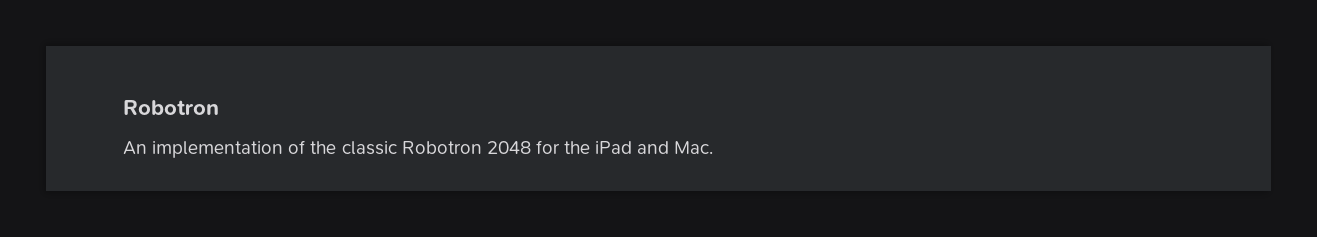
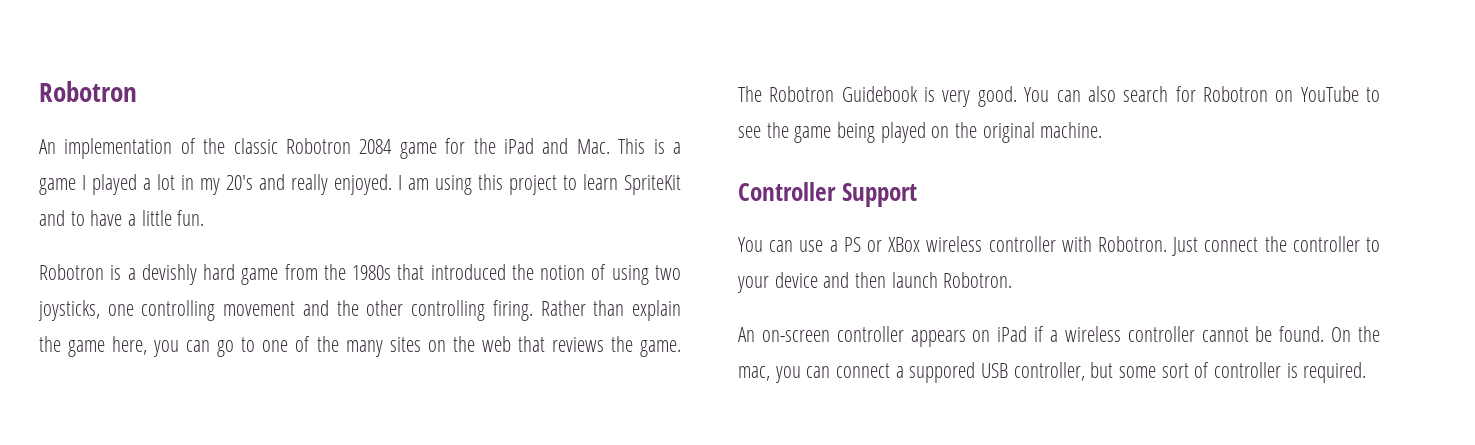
- An implementation of the classic Robotron 2048 for the iPad and Mac.
+ An implementation of the classic Robotron 2084 game for the iPad and Mac. This is a game I played a lot in my 20's and really enjoyed. I am using this project to learn SpriteKit and to have a little fun.
+ Robotron is a devishly hard game from the 1980s that introduced the notion of using two joysticks, one controlling movement and the other controlling firing. Rather than explain the game here, you can go to one of the many sites on the web that reviews the game. The Robotron Guidebook is very good. You can also search for Robotron on YouTube to see the game being played on the original machine.
+ Controller Support
+ You can use a PS or XBox wireless controller with Robotron. Just connect the controller to your device and then launch Robotron.
+ An on-screen controller appears on iPad if a wireless controller cannot be found. On the mac, you can connect a suppored USB controller, but some sort of controller is required.

